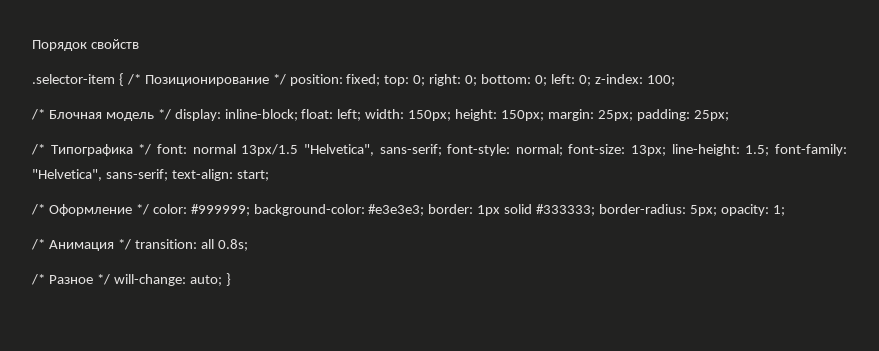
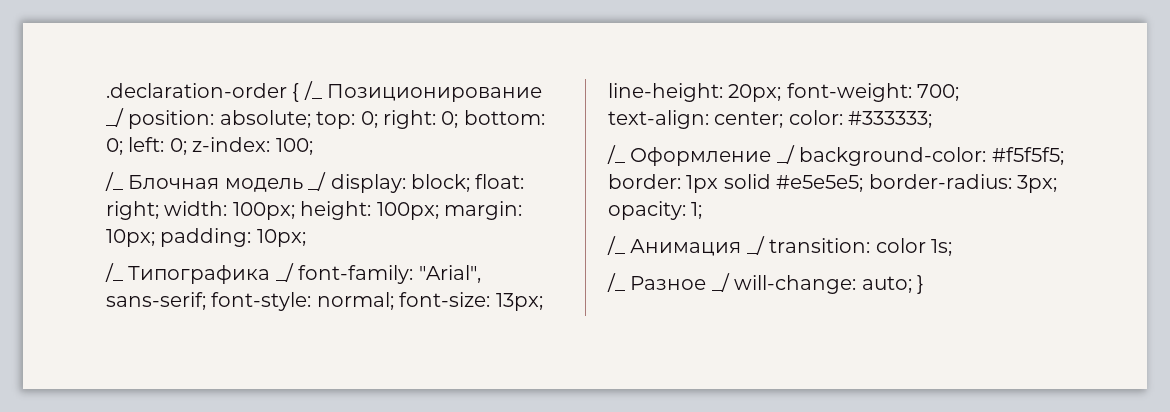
- Порядок свойств
- .selector-item { /* Позиционирование */ position: fixed; top: 0; right: 0; bottom: 0; left: 0; z-index: 100;
+ .declaration-order { /_ Позиционирование _/ position: absolute; top: 0; right: 0; bottom: 0; left: 0; z-index: 100;
- /* Блочная модель */ display: inline-block; float: left; width: 150px; height: 150px; margin: 25px; padding: 25px;
- /* Типографика */ font: normal 13px/1.5 "Helvetica", sans-serif; font-style: normal; font-size: 13px; line-height: 1.5; font-family: "Helvetica", sans-serif; text-align: start;
- /* Оформление */ color: #999999; background-color: #e3e3e3; border: 1px solid #333333; border-radius: 5px; opacity: 1;
- /* Анимация */ transition: all 0.8s;
- /* Разное */ will-change: auto; }
+ /_ Блочная модель _/ display: block; float: right; width: 100px; height: 100px; margin: 10px; padding: 10px;
+ /_ Типографика _/ font-family: "Arial", sans-serif; font-style: normal; font-size: 13px; line-height: 20px; font-weight: 700; text-align: center; color: #333333;
+ /_ Оформление _/ background-color: #f5f5f5; border: 1px solid #e5e5e5; border-radius: 3px; opacity: 1;
+ /_ Анимация _/ transition: color 1s;
+ /_ Разное _/ will-change: auto; }

